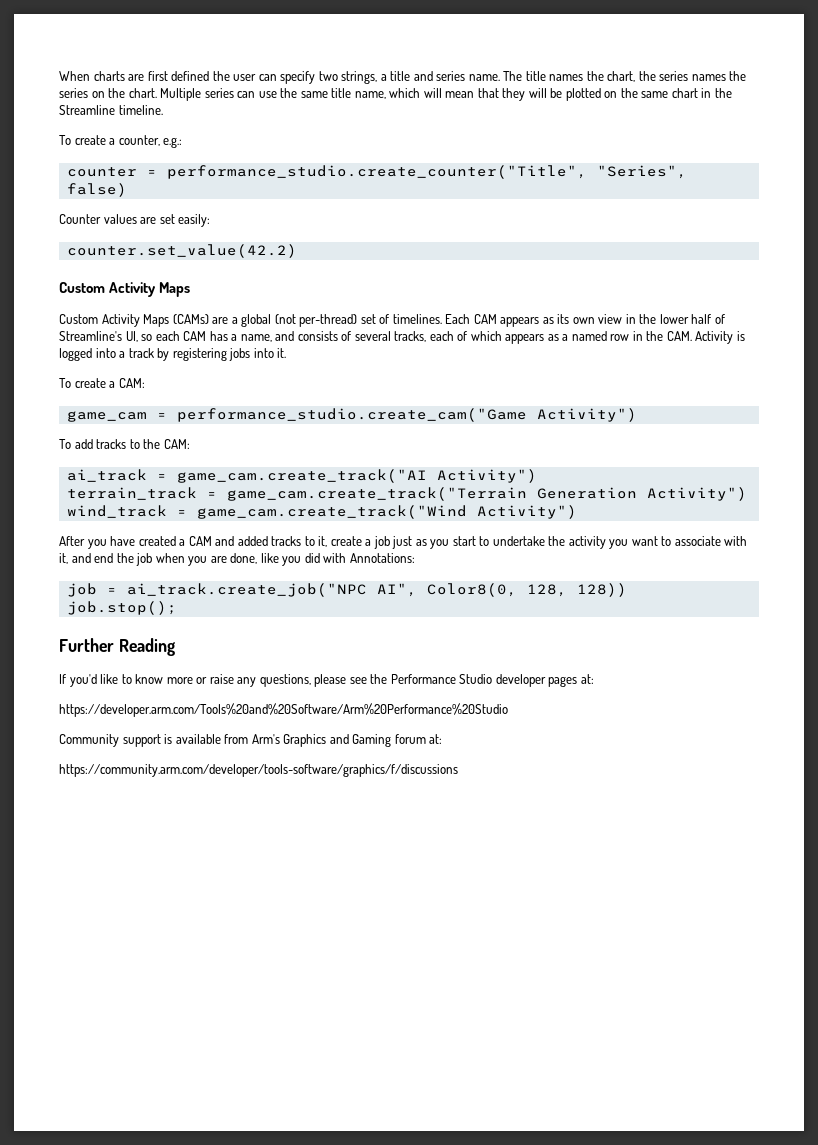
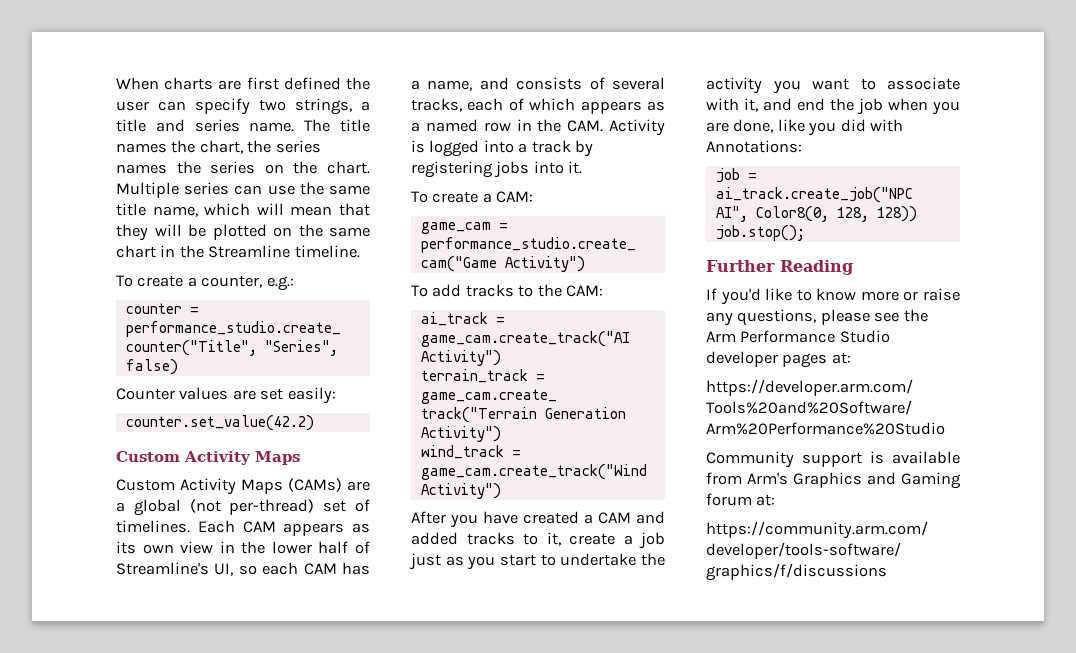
- If you'd like to know more or raise any questions, please see the Performance Studio developer pages at:
+ If you'd like to know more or raise any questions, please see the Arm Performance Studio developer pages at:

